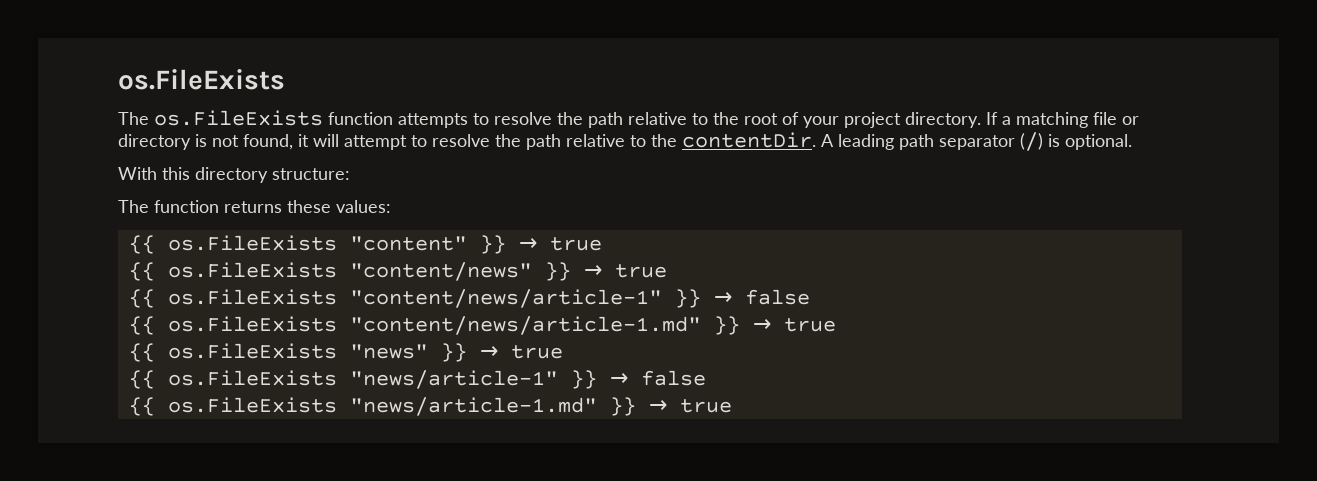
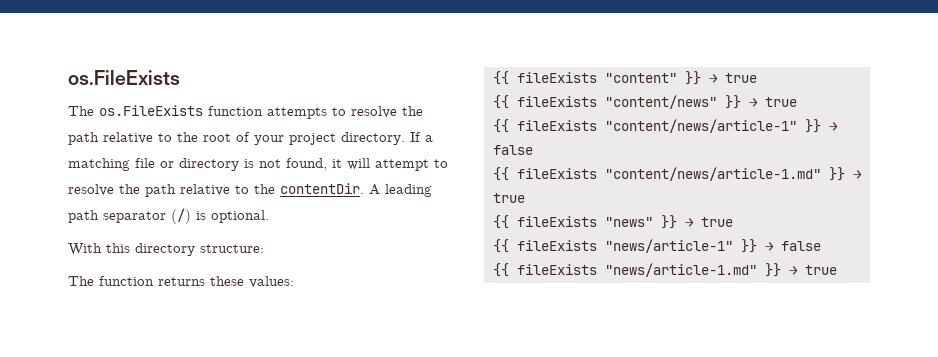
- {{ os.FileExists "content" }} → true
+ {{ fileExists "content" }} → true
- {{ os.FileExists "content/news" }} → true
+ {{ fileExists "content/news" }} → true
- {{ os.FileExists "content/news/article-1" }} → false
+ {{ fileExists "content/news/article-1" }} → false
- {{ os.FileExists "content/news/article-1.md" }} → true
+ {{ fileExists "content/news/article-1.md" }} → true
- {{ os.FileExists "news" }} → true
+ {{ fileExists "news" }} → true
- {{ os.FileExists "news/article-1" }} → false
+ {{ fileExists "news/article-1" }} → false
- {{ os.FileExists "news/article-1.md" }} → true
+ {{ fileExists "news/article-1.md" }} → true

